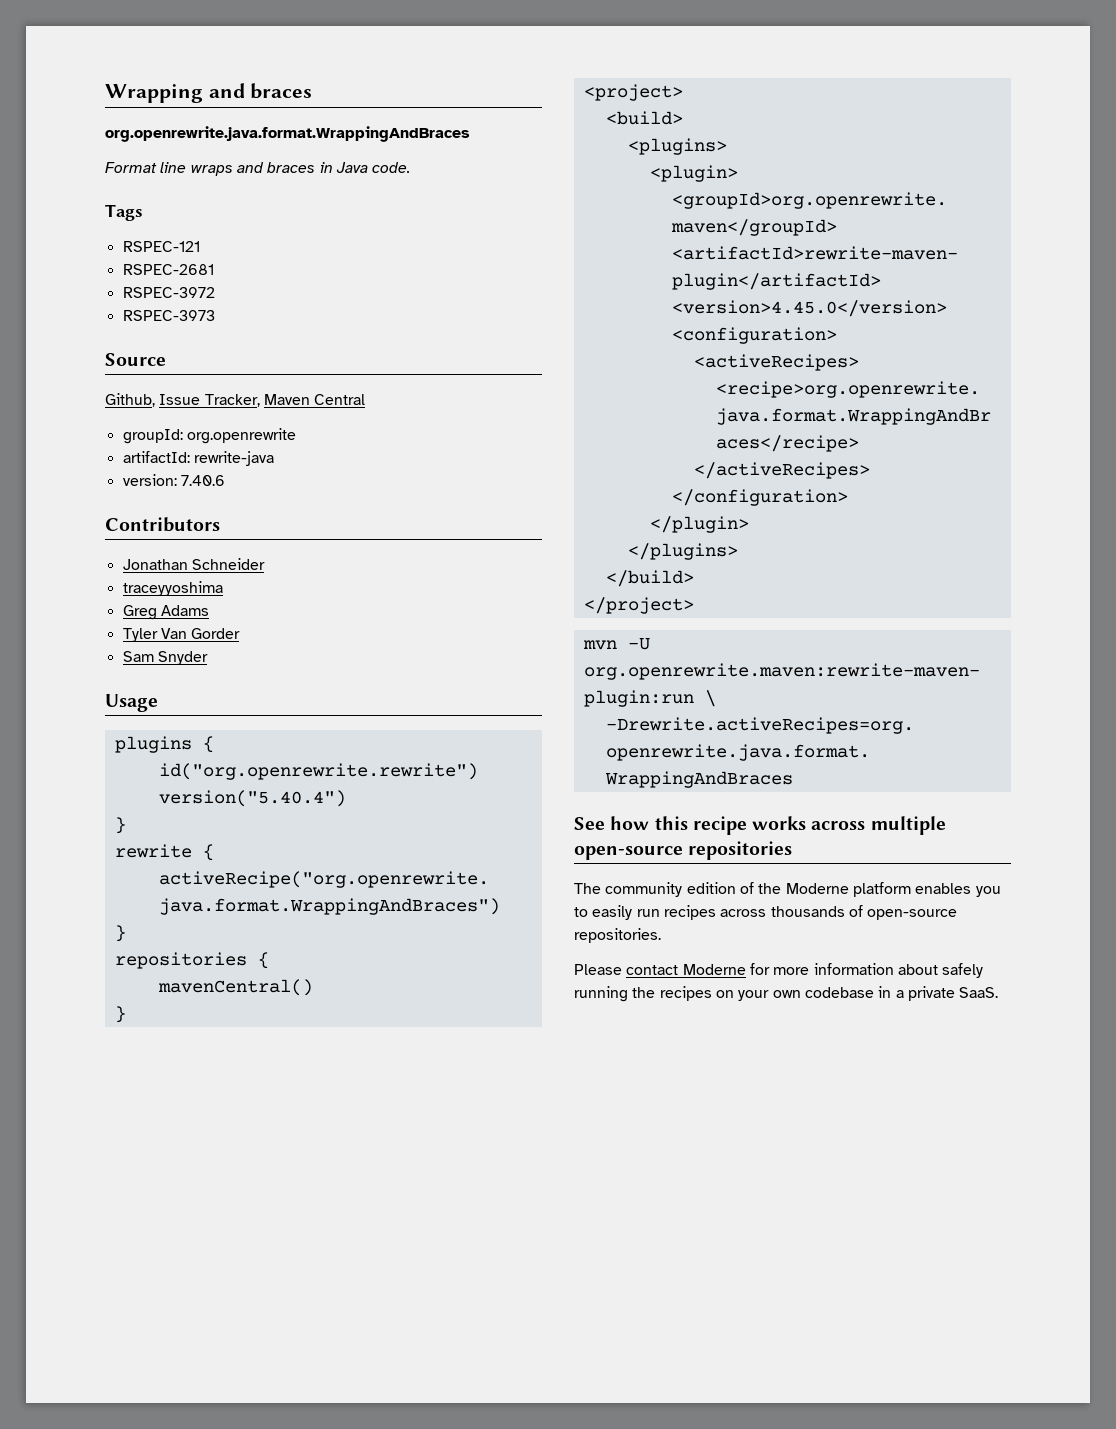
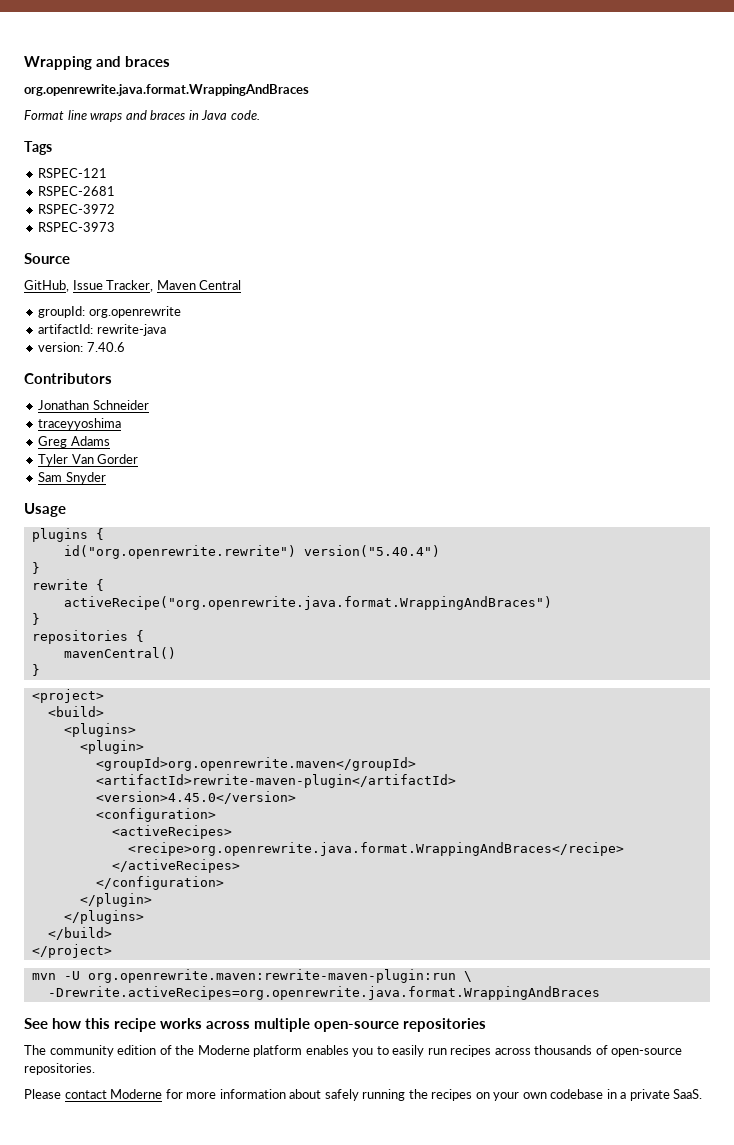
- Github, Issue Tracker, Maven Central
+ GitHub, Issue Tracker, Maven Central

